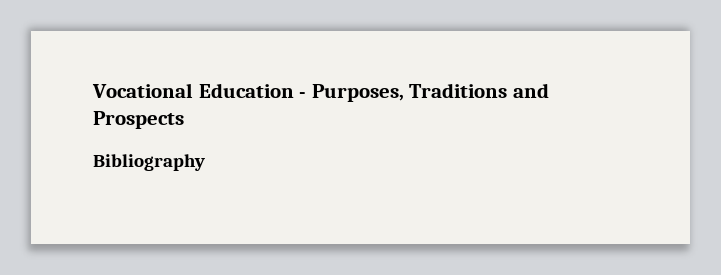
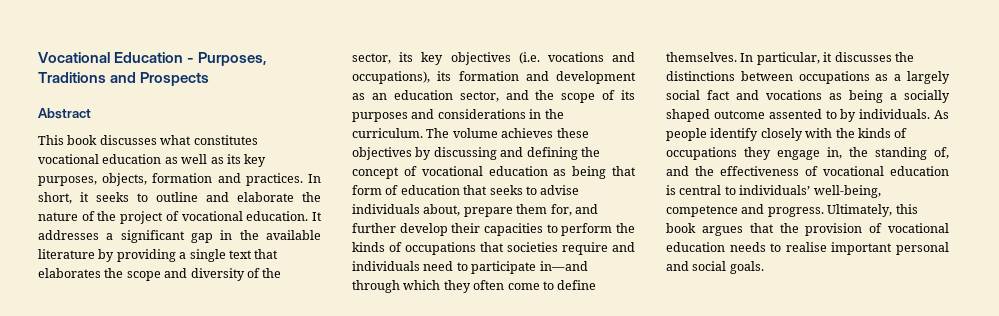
- Bibliography
+ Abstract
+ This book discusses what constitutes vocational education as well as its key purposes, objects, formation and practices. In short, it seeks to outline and elaborate the nature of the project of vocational education. It addresses a significant gap in the available literature by providing a single text that elaborates the scope and diversity of the sector, its key objectives (i.e. vocations and occupations), its formation and development as an education sector, and the scope of its purposes and considerations in the curriculum. The volume achieves these objectives by discussing and defining the concept of vocational education as being that form of education that seeks to advise individuals about, prepare them for, and further develop their capacities to perform the kinds of occupations that societies require and individuals need to participate in—and through which they often come to define themselves. In particular, it discusses the distinctions between occupations as a largely social fact and vocations as being a socially shaped outcome assented to by individuals. As people identify closely with the kinds of occupations they engage in, the standing of, and the effectiveness of vocational education is central to individuals’ well-being, competence and progress. Ultimately, this book argues that the provision of vocational education needs to realise important personal and social goals.

